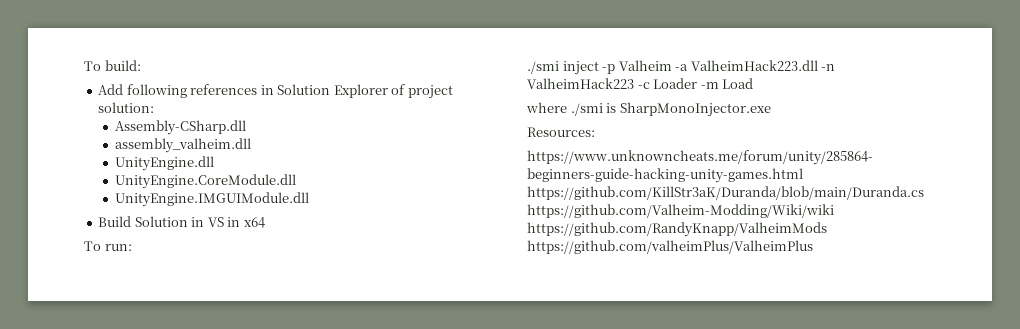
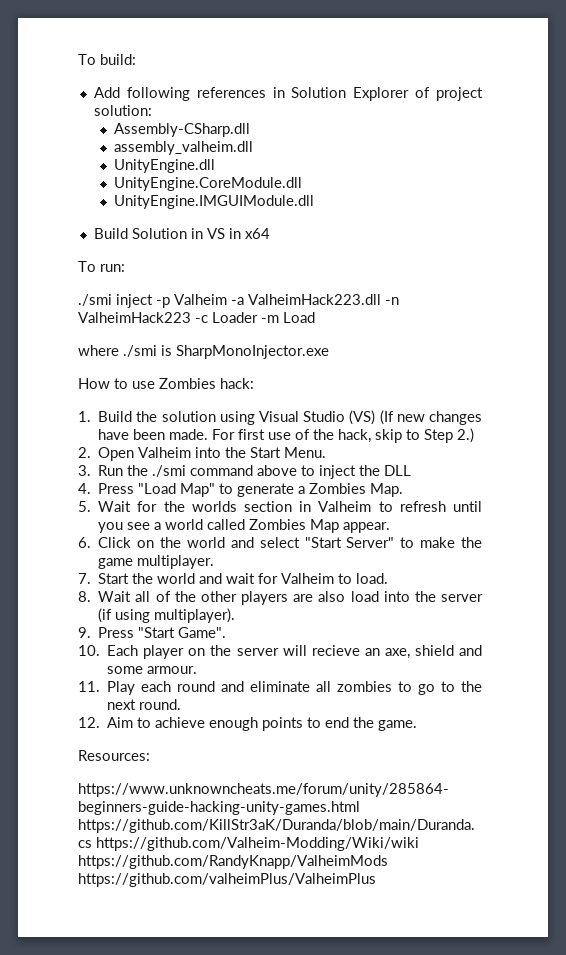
+ How to use Zombies hack:
+ 1. Build the solution using Visual Studio (VS) (If new changes have been made. For first use of the hack, skip to Step 2.)
+ 2. Open Valheim into the Start Menu.
+ 3. Run the ./smi command above to inject the DLL
+ 4. Press "Load Map" to generate a Zombies Map.
+ 5. Wait for the worlds section in Valheim to refresh until you see a world called Zombies Map appear.
+ 6. Click on the world and select "Start Server" to make the game multiplayer.
+ 7. Start the world and wait for Valheim to load.
+ 8. Wait all of the other players are also load into the server (if using multiplayer).
+ 9. Press "Start Game".
+ 10. Each player on the server will recieve an axe, shield and some armour.
+ 11. Play each round and eliminate all zombies to go to the next round.
+ 12. Aim to achieve enough points to end the game.

